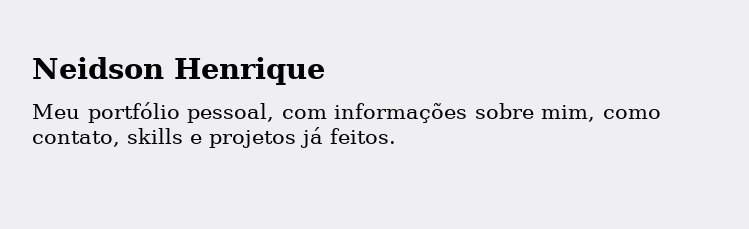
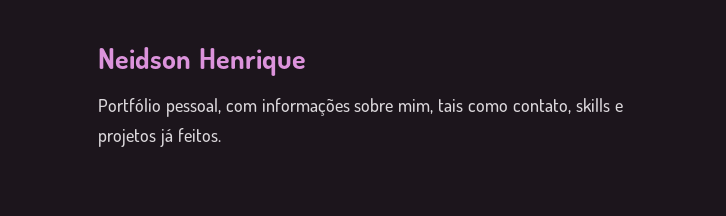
- Meu portfólio pessoal, com informações sobre mim, como contato, skills e projetos já feitos.
+ Portfólio pessoal, com informações sobre mim, tais como contato, skills e projetos já feitos.

